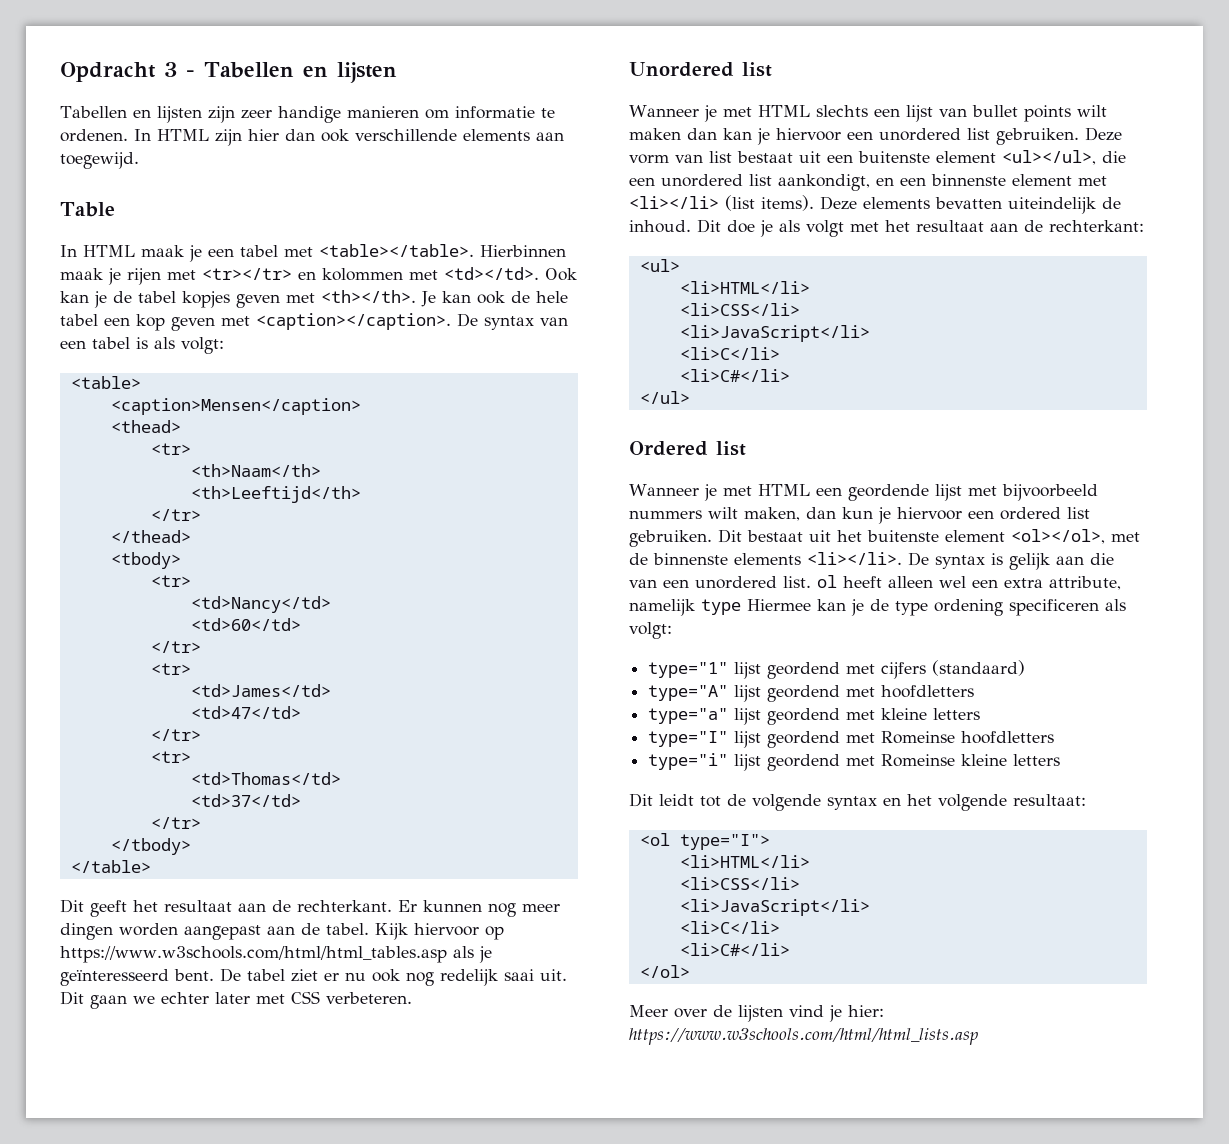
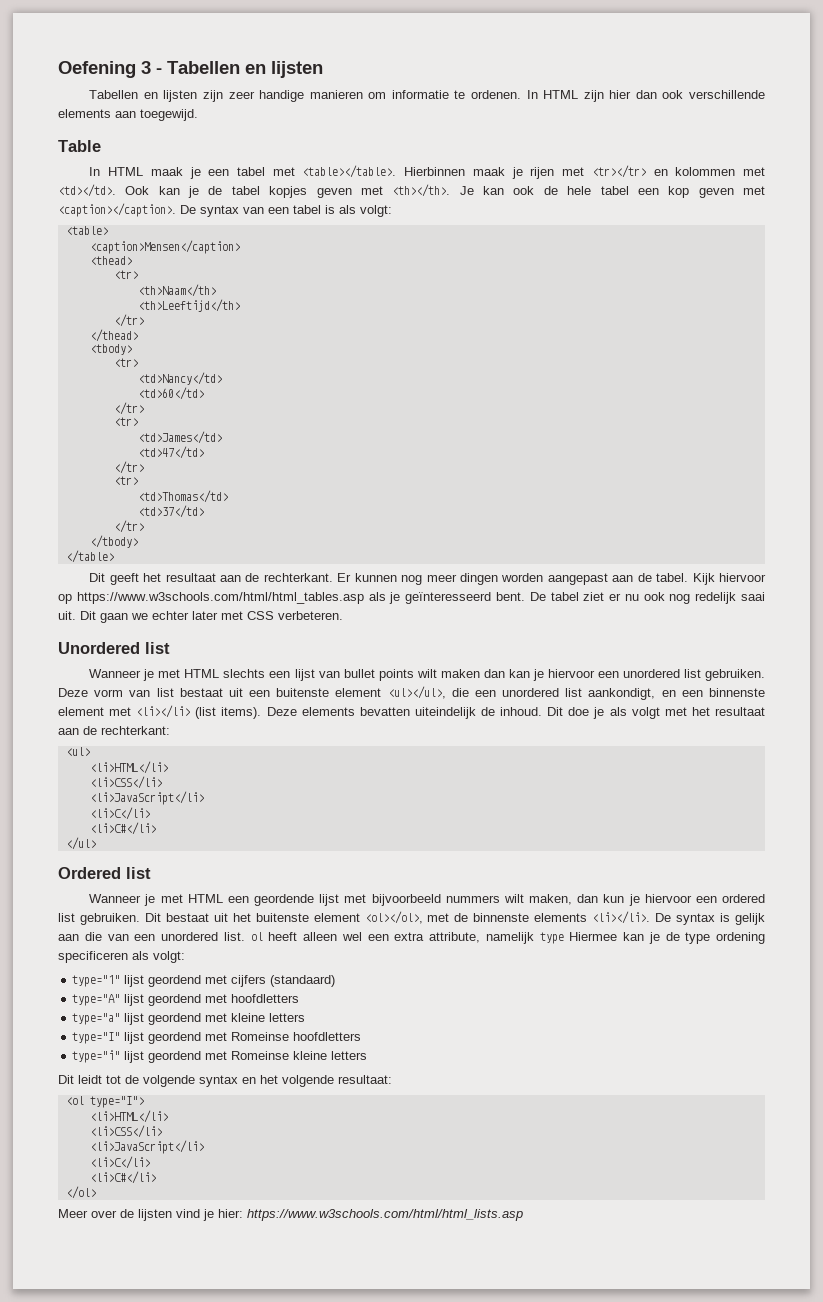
- Opdracht 3 - Tabellen en lijsten
+ Oefening 3 - Tabellen en lijsten

